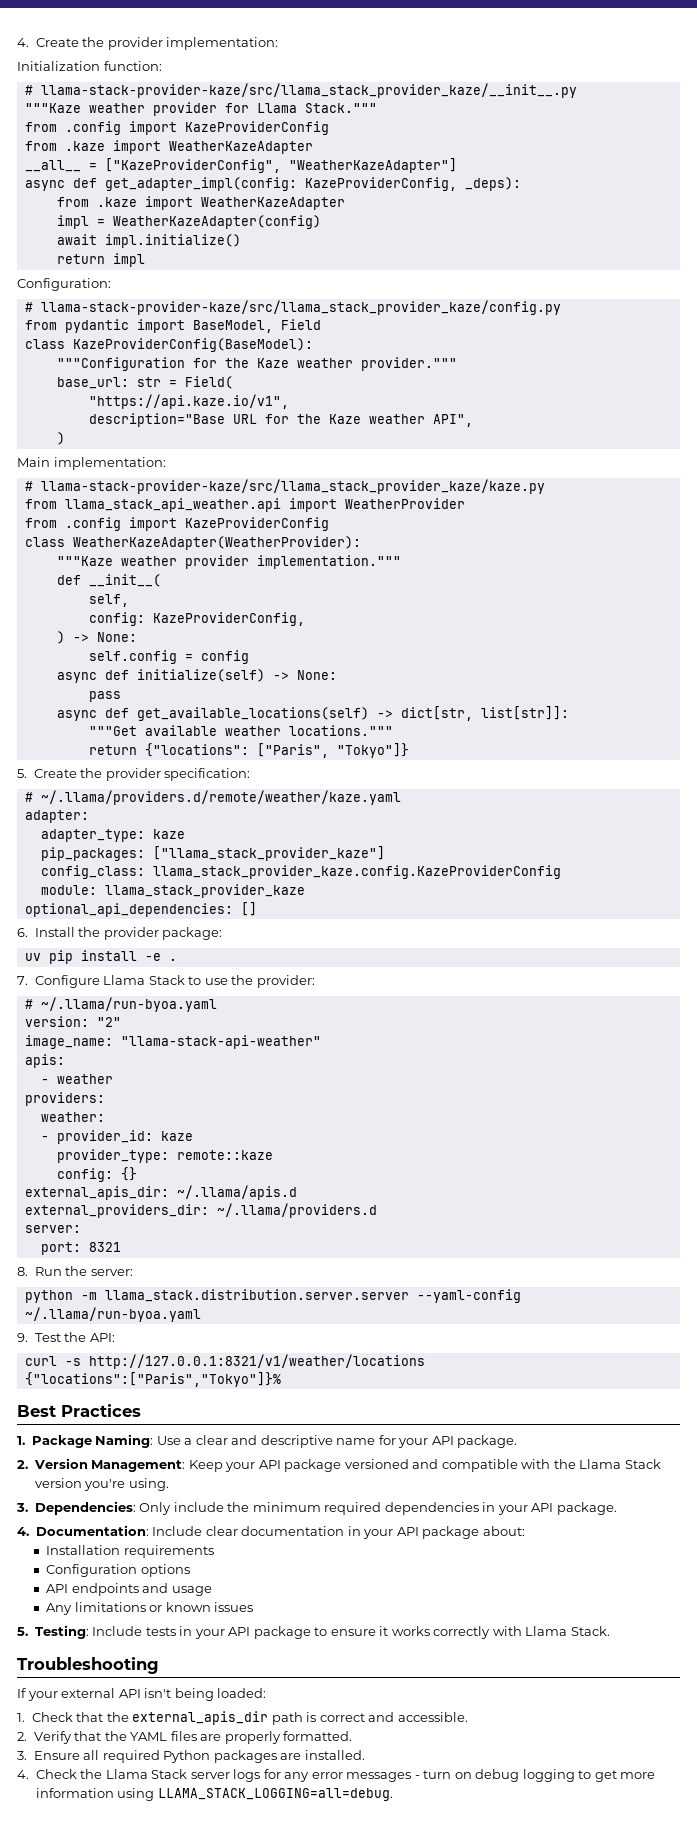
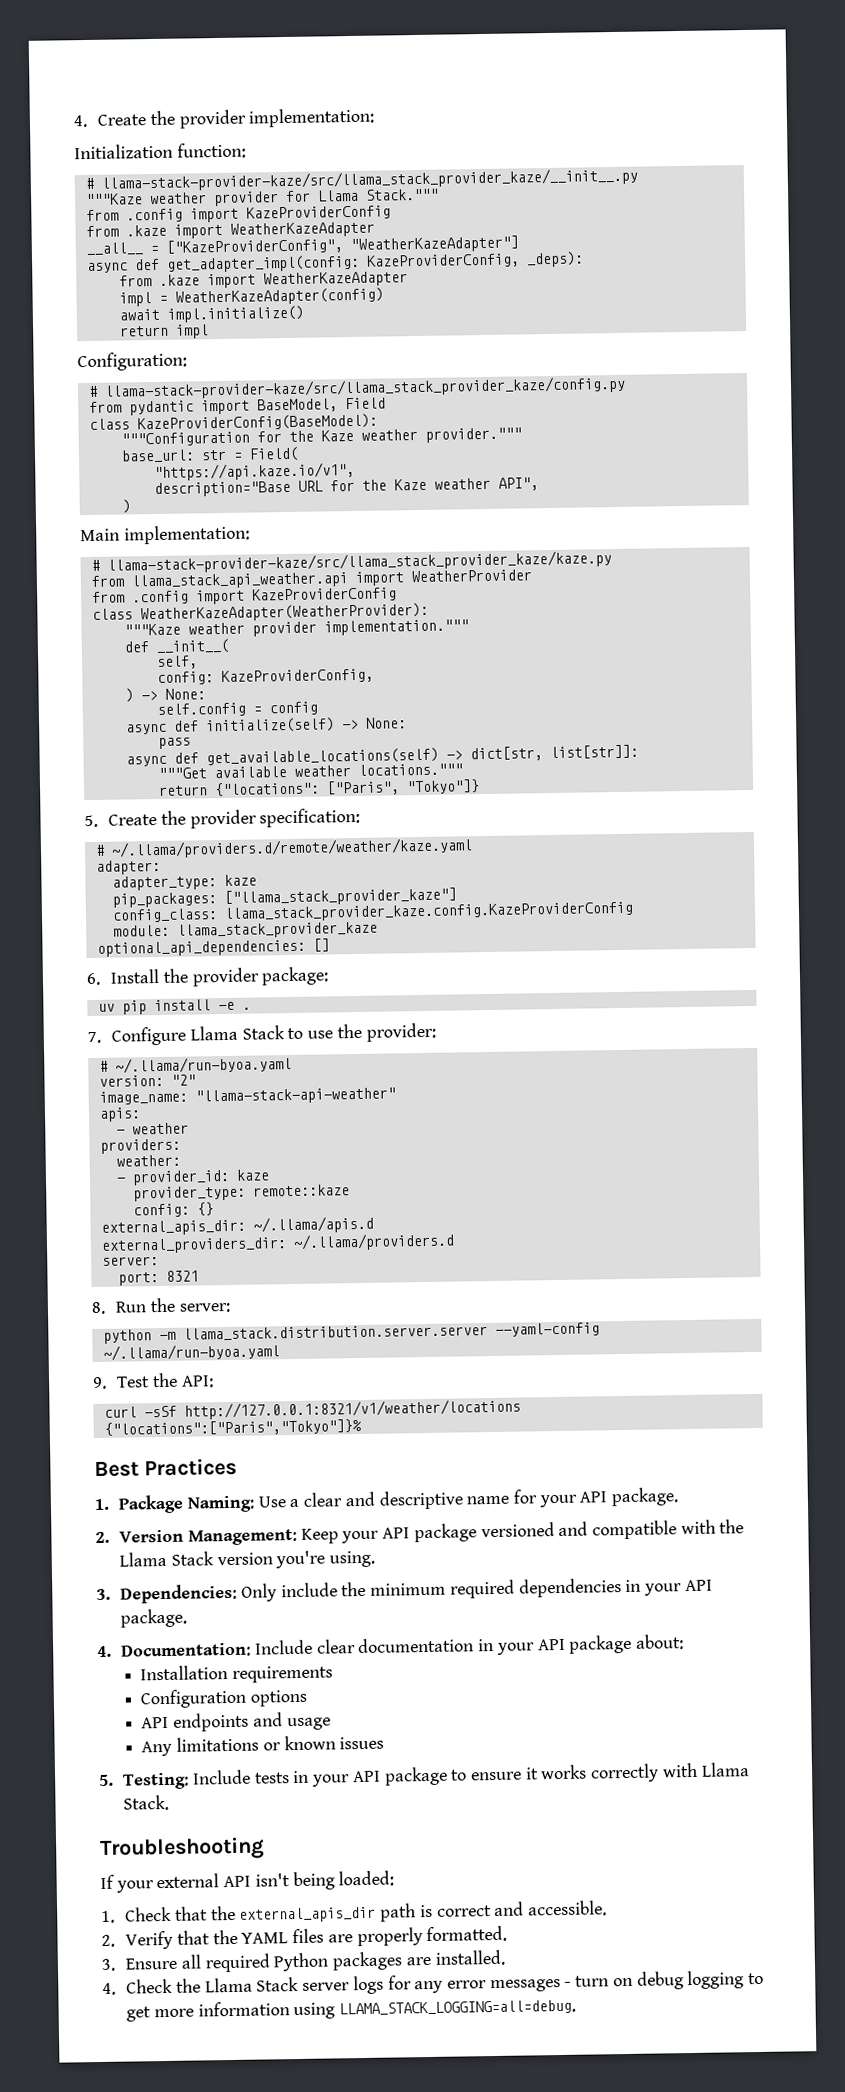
- curl -s http://127.0.0.1:8321/v1/weather/locations
+ curl -sSf http://127.0.0.1:8321/v1/weather/locations

